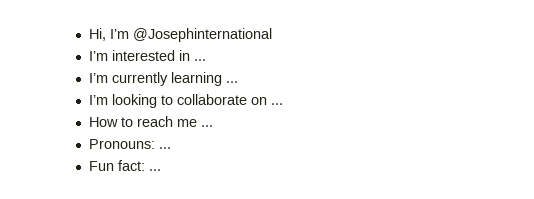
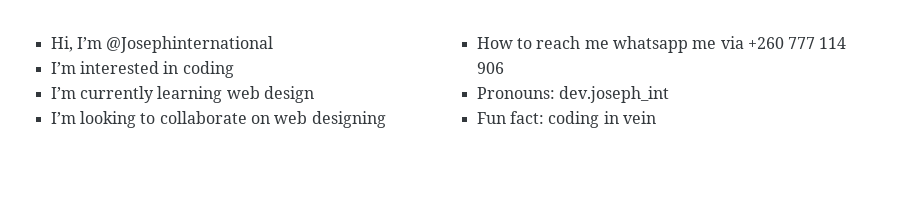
- I’m interested in ...
+ I’m interested in coding
- I’m currently learning ...
+ I’m currently learning web design
- I’m looking to collaborate on ...
+ I’m looking to collaborate on web designing
- How to reach me ...
+ How to reach me whatsapp me via +260 777 114 906
- Pronouns: ...
+ Pronouns: dev.joseph_int
- Fun fact: ...
+ Fun fact: coding in vein

